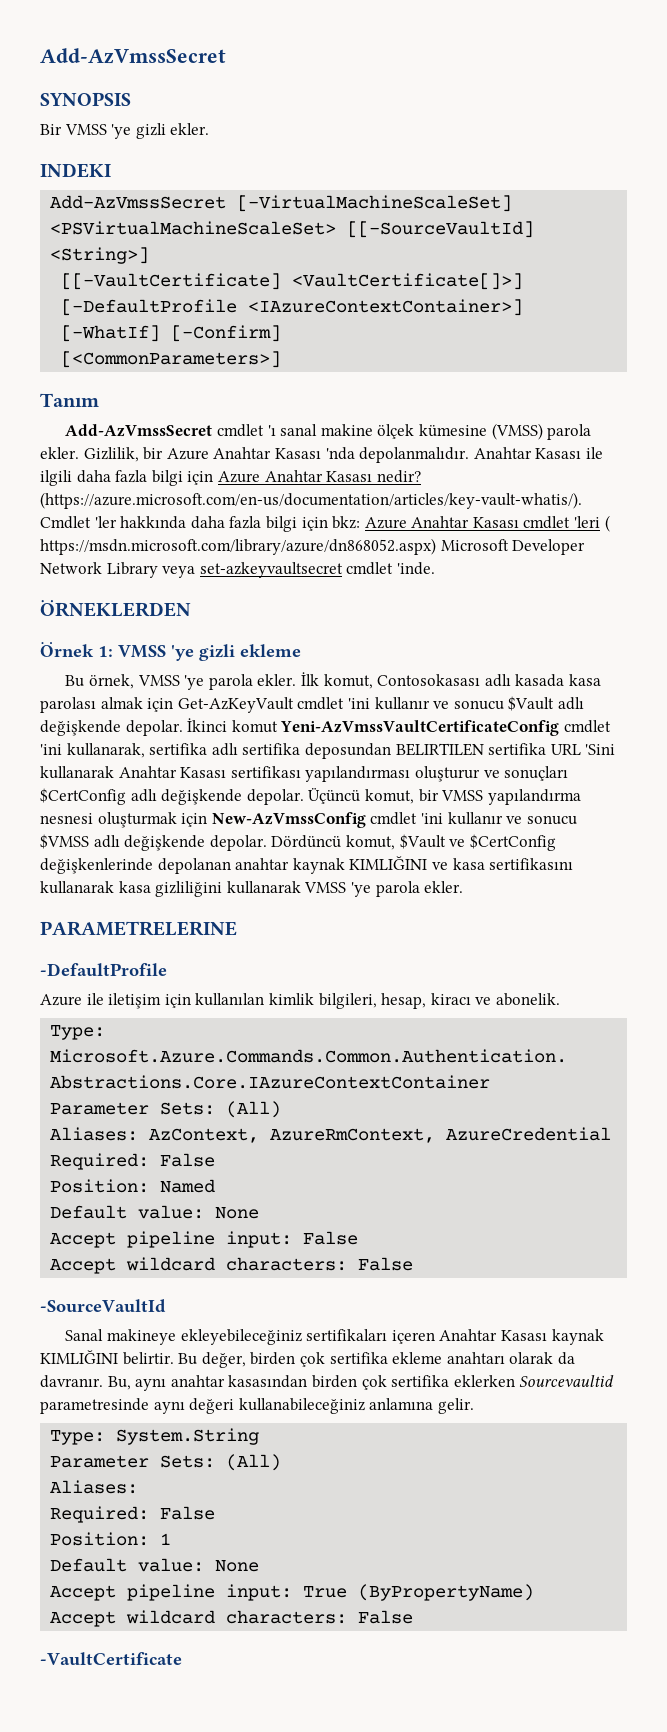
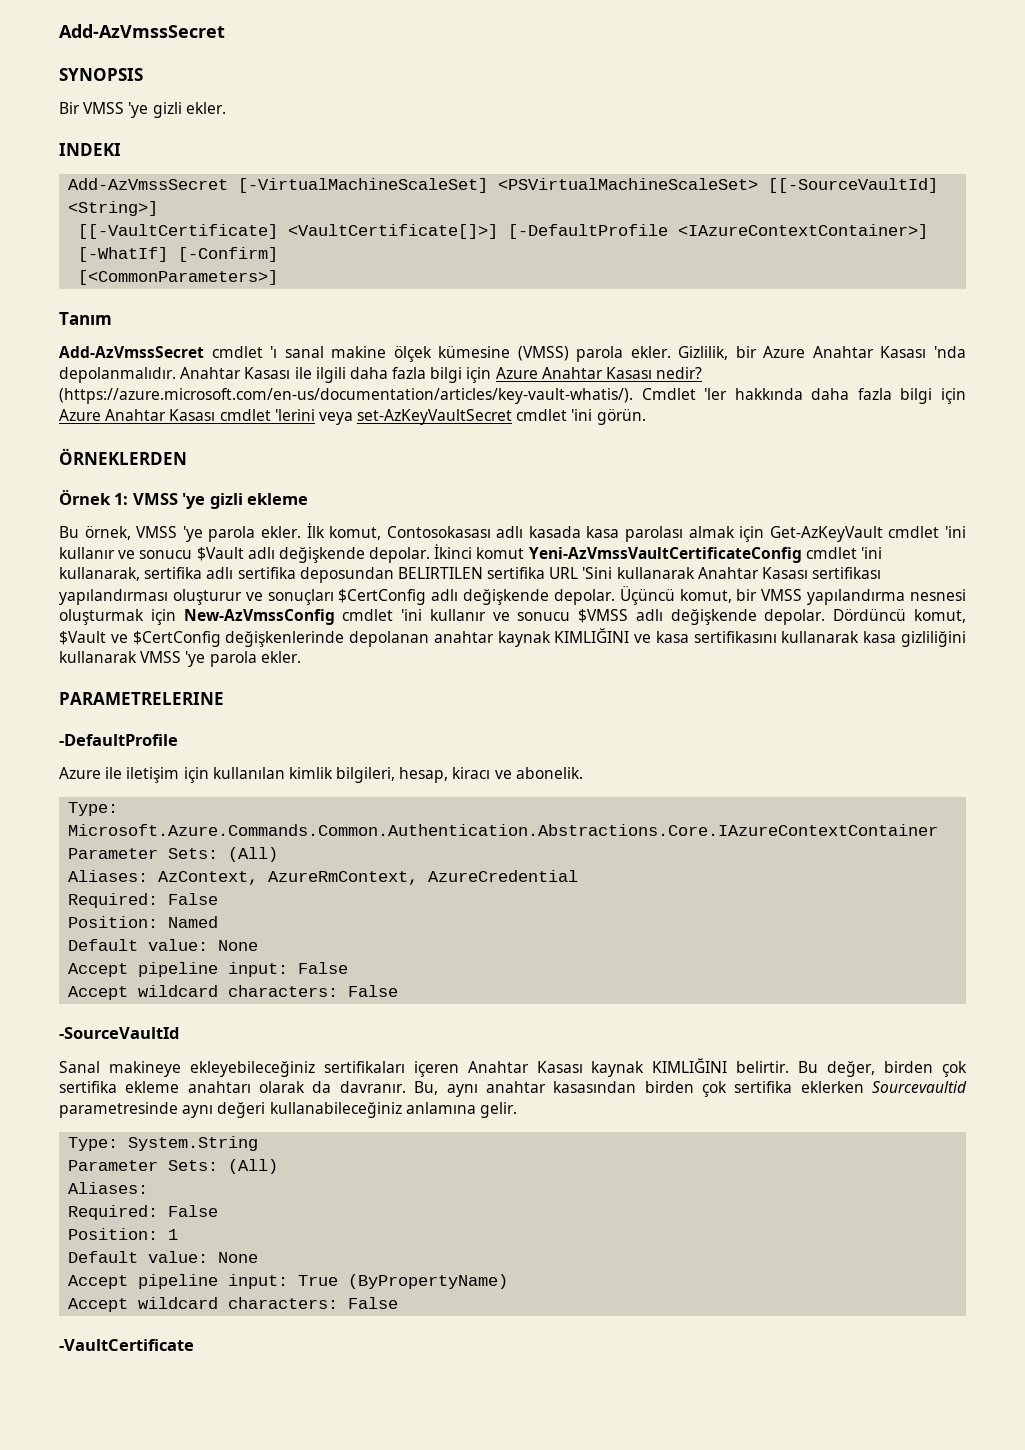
- (https://azure.microsoft.com/en-us/documentation/articles/key-vault-whatis/). Cmdlet 'ler hakkında daha fazla bilgi için bkz: Azure Anahtar Kasası cmdlet 'leri ( https://msdn.microsoft.com/library/azure/dn868052.aspx) Microsoft Developer Network Library veya set-azkeyvaultsecret cmdlet 'inde.
+ (https://azure.microsoft.com/en-us/documentation/articles/key-vault-whatis/). Cmdlet 'ler hakkında daha fazla bilgi için Azure Anahtar Kasası cmdlet 'lerini veya set-AzKeyVaultSecret cmdlet 'ini görün.

